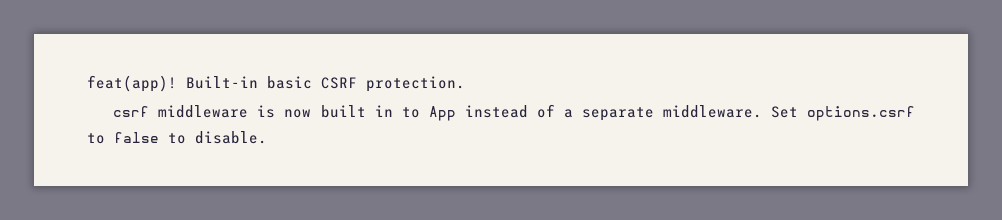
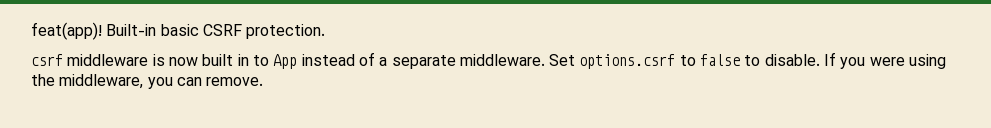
+ If you were using the middleware, you can remove.

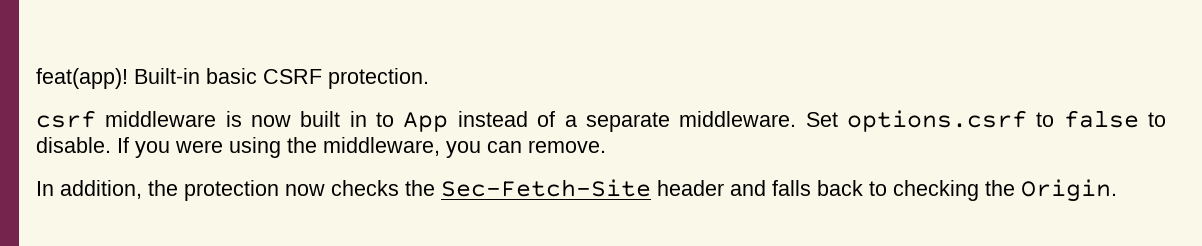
+ In addition, the protection now checks the Sec-Fetch-Site header and falls back to checking the Origin.

